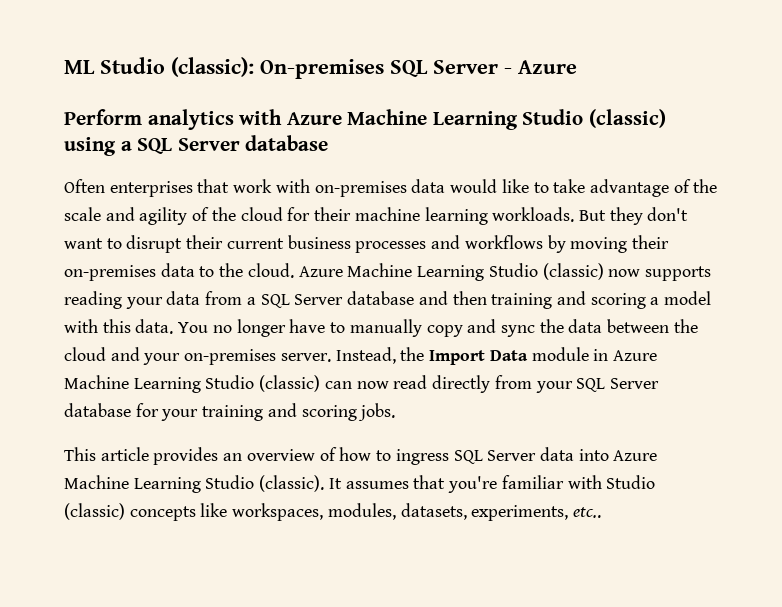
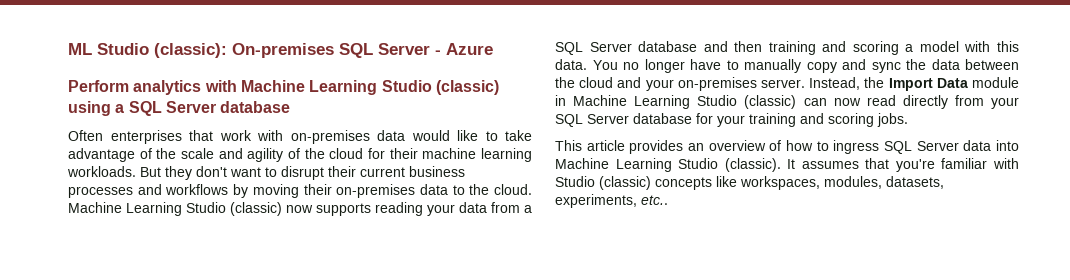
- Perform analytics with Azure Machine Learning Studio (classic) using a SQL Server database
+ Perform analytics with Machine Learning Studio (classic) using a SQL Server database
- Azure Machine Learning Studio (classic) now supports reading your data from a SQL Server database and then training and scoring a model with this data.
+ Machine Learning Studio (classic) now supports reading your data from a SQL Server database and then training and scoring a model with this data.
- Instead, the Import Data module in Azure Machine Learning Studio (classic) can now read directly from your SQL Server database for your training and scoring jobs.
+ Instead, the Import Data module in Machine Learning Studio (classic) can now read directly from your SQL Server database for your training and scoring jobs.
- This article provides an overview of how to ingress SQL Server data into Azure Machine Learning Studio (classic).
+ This article provides an overview of how to ingress SQL Server data into Machine Learning Studio (classic).

